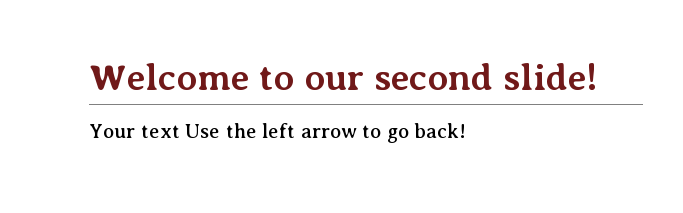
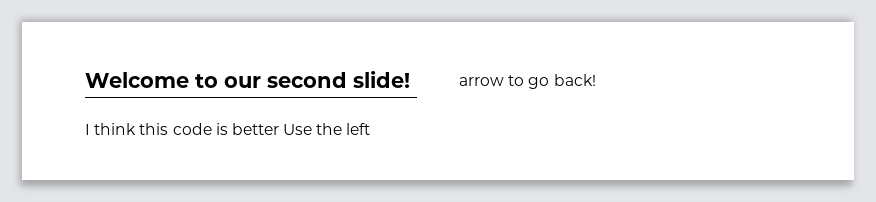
- Your text Use the left arrow to go back!
+ I think this code is better Use the left arrow to go back!

